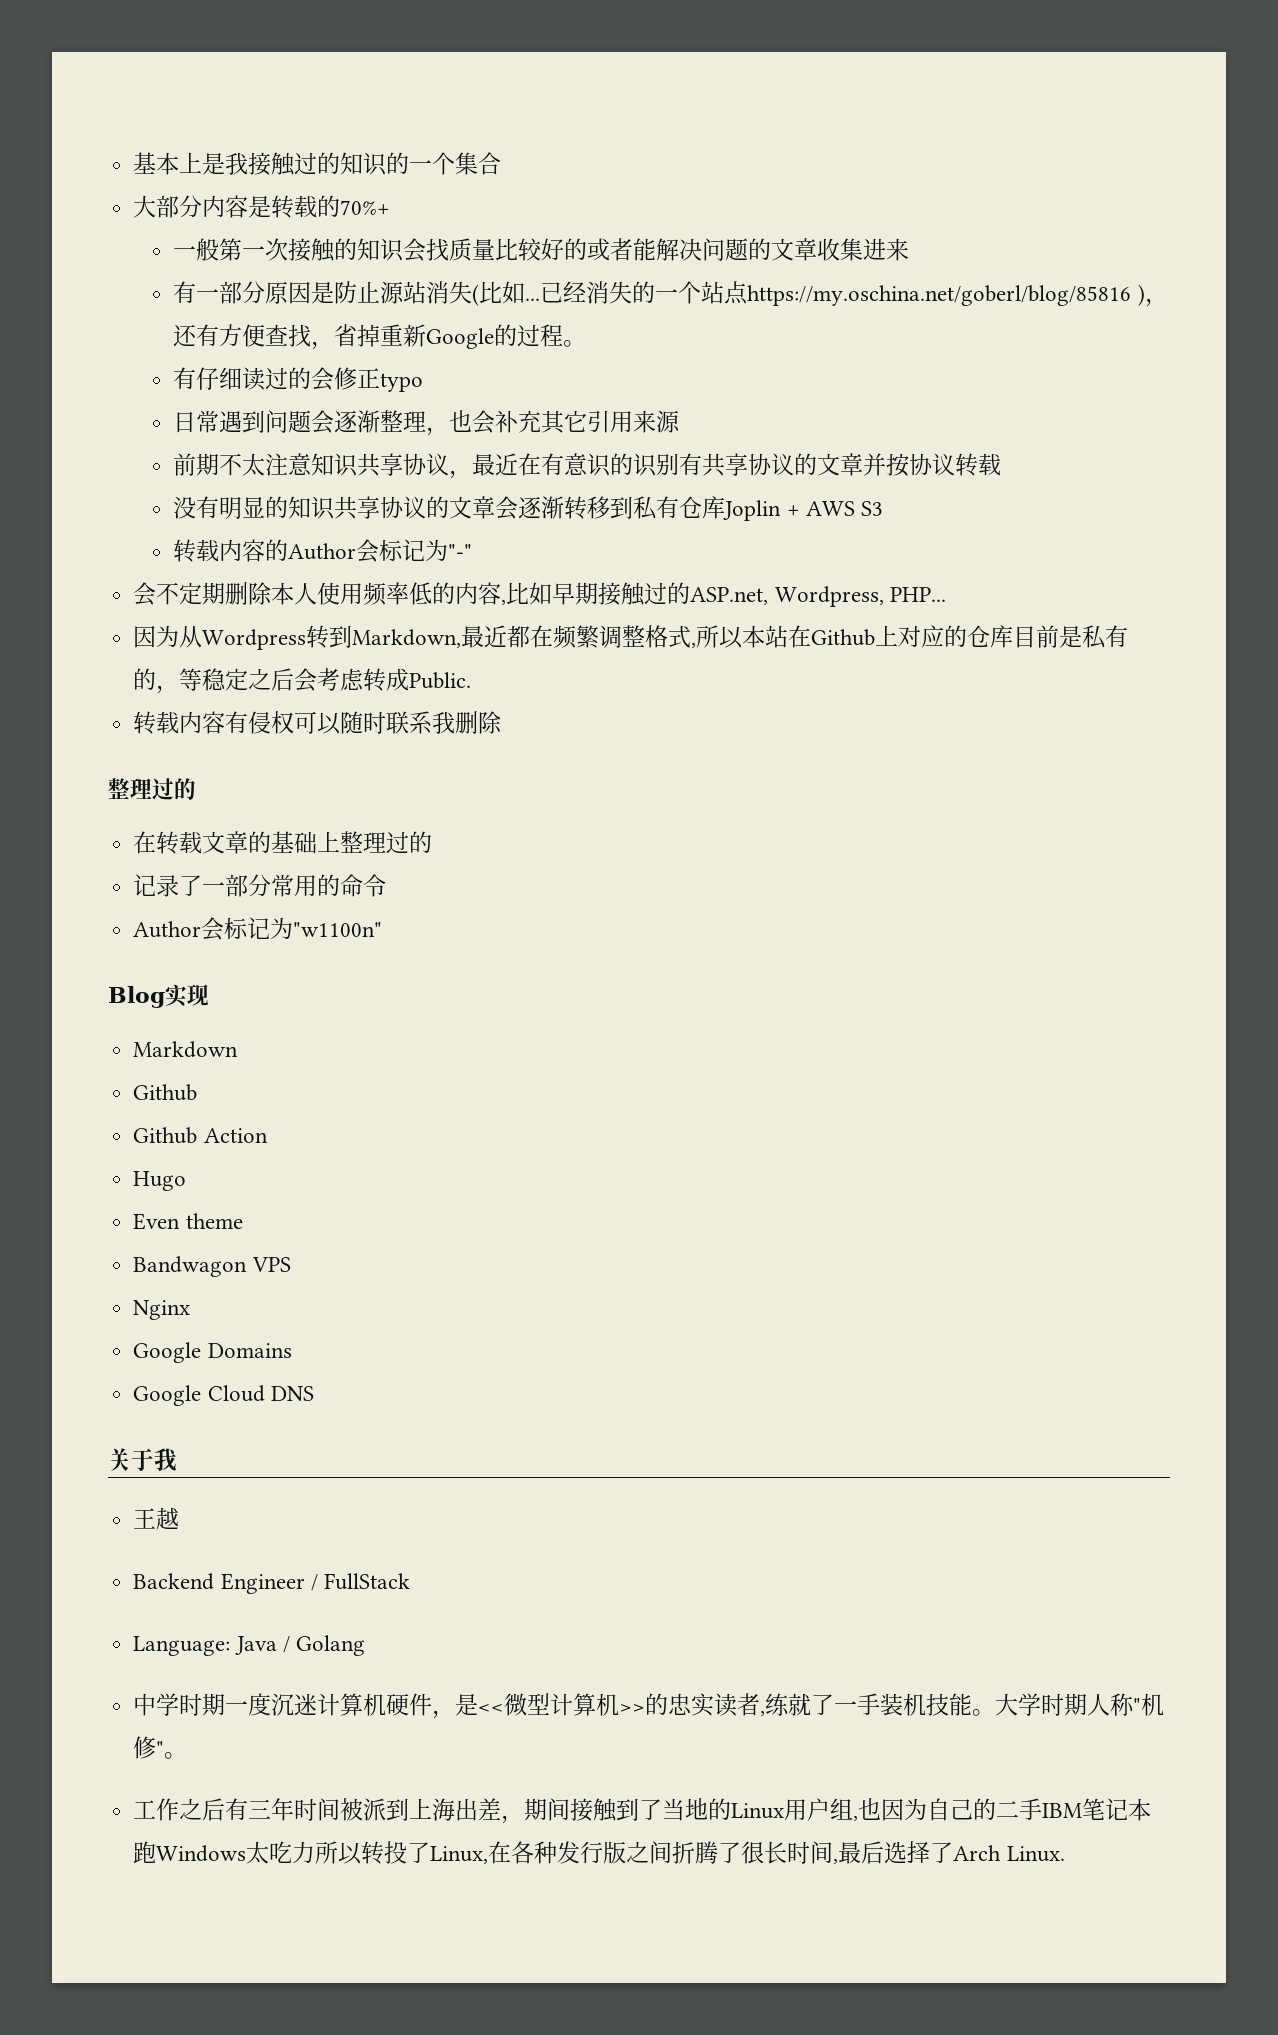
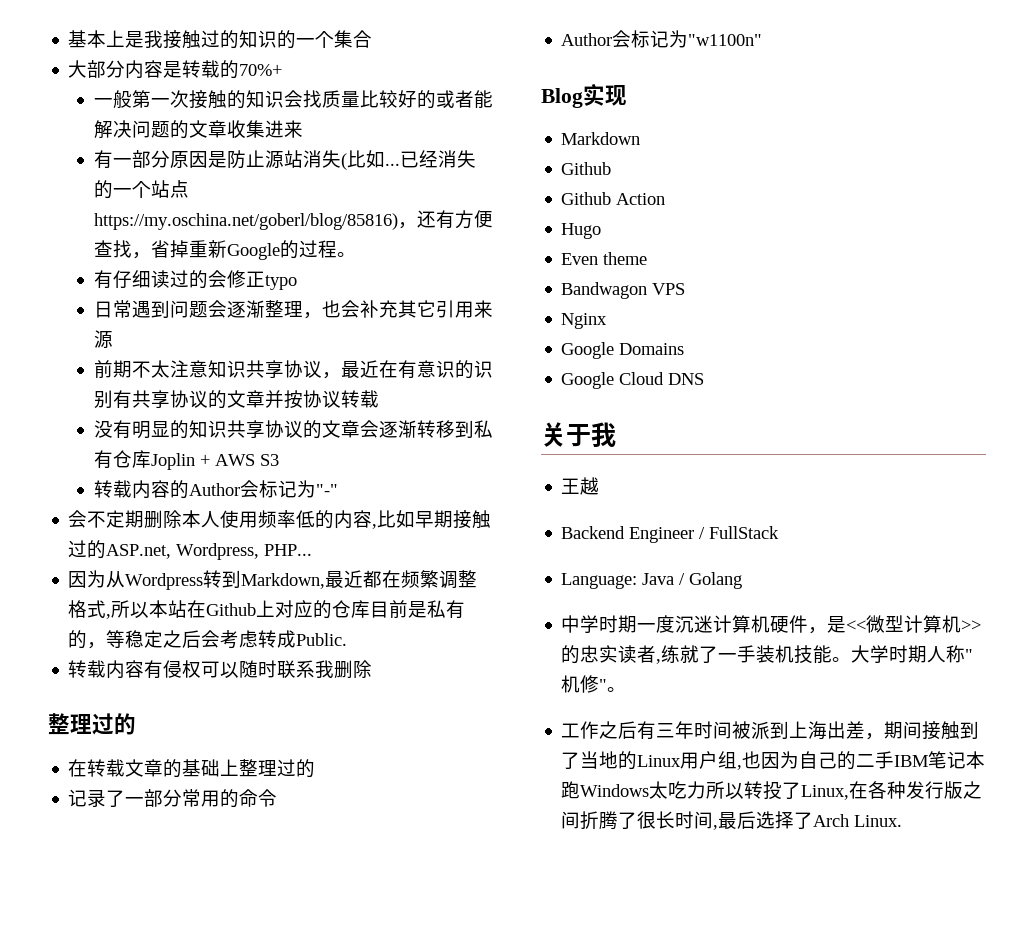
- 已经消失的一个站点https://my.oschina.net/goberl/blog/85816 )，还有方便查找，省掉重新Google的过程。
+ 已经消失的一个站点https://my.oschina.net/goberl/blog/85816)，还有方便查找，省掉重新Google的过程。

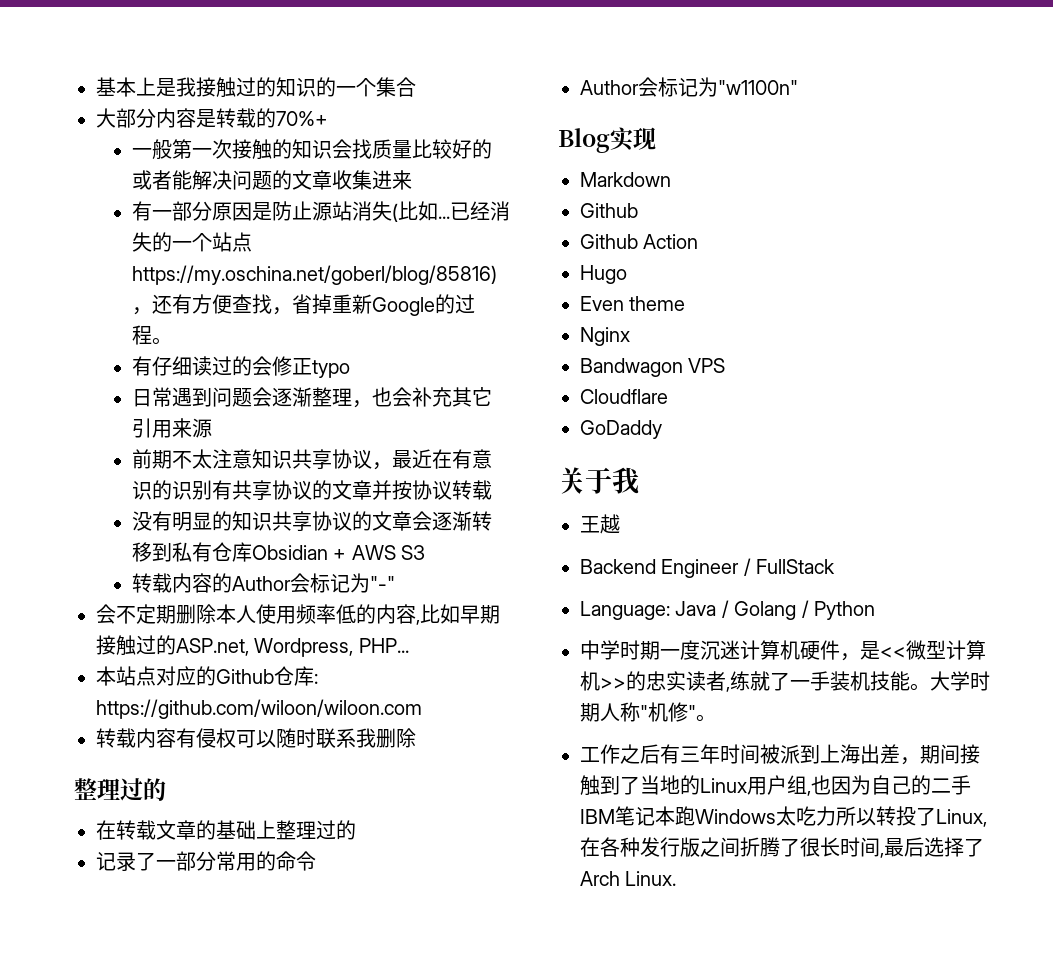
- 没有明显的知识共享协议的文章会逐渐转移到私有仓库Joplin + AWS S3
+ 没有明显的知识共享协议的文章会逐渐转移到私有仓库Obsidian + AWS S3
- 因为从Wordpress转到Markdown,最近都在频繁调整格式,所以本站在Github上对应的仓库目前是私有的，等稳定之后会考虑转成Public.
+ 本站点对应的Github仓库: https://github.com/wiloon/wiloon.com
+ Nginx
- Nginx
- Google Domains
- Google Cloud DNS
+ Cloudflare
+ GoDaddy
- Language: Java / Golang
+ Language: Java / Golang / Python

